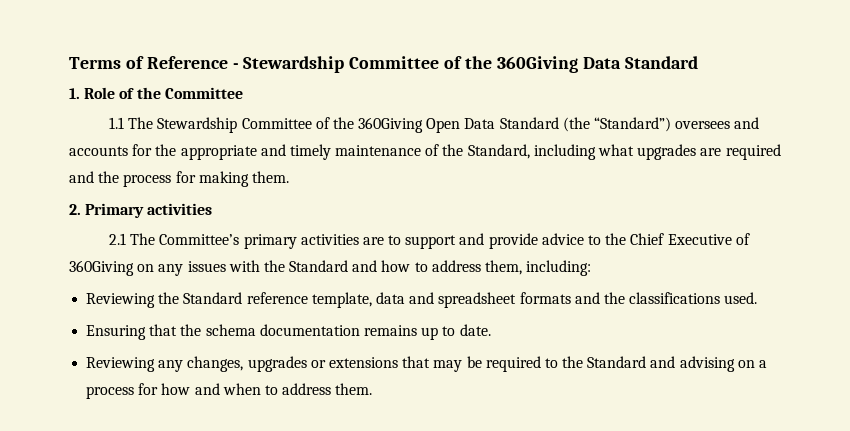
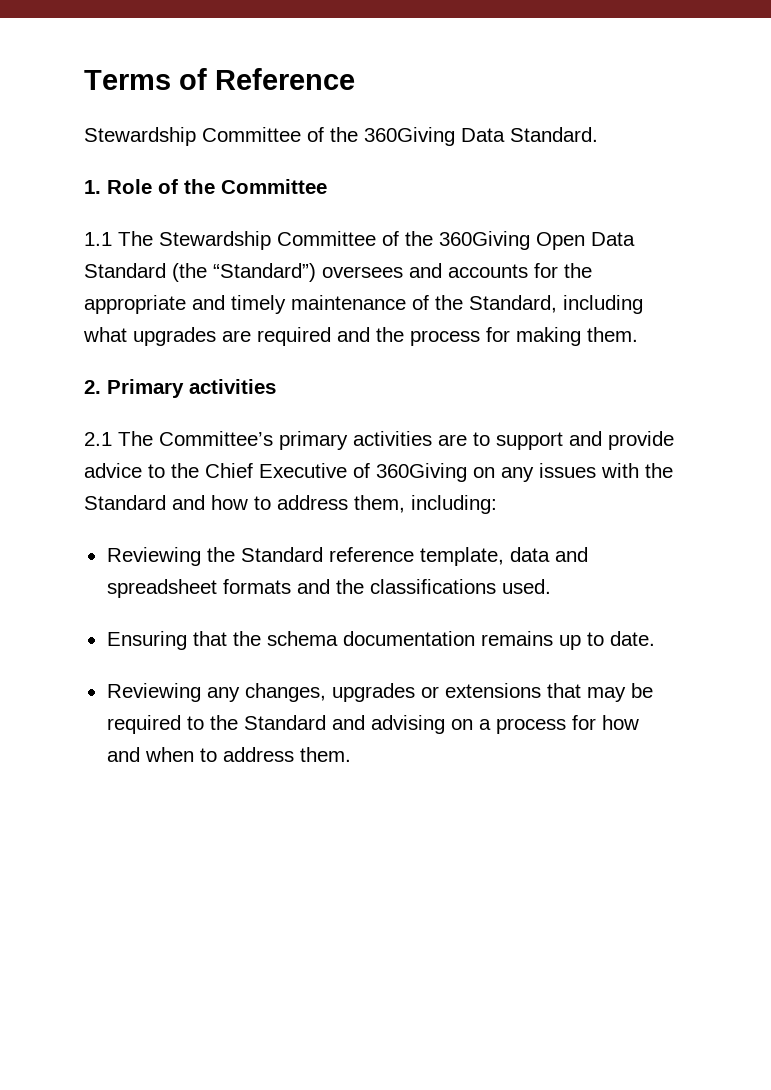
- Terms of Reference - Stewardship Committee of the 360Giving Data Standard
+ Terms of Reference
+ Stewardship Committee of the 360Giving Data Standard.

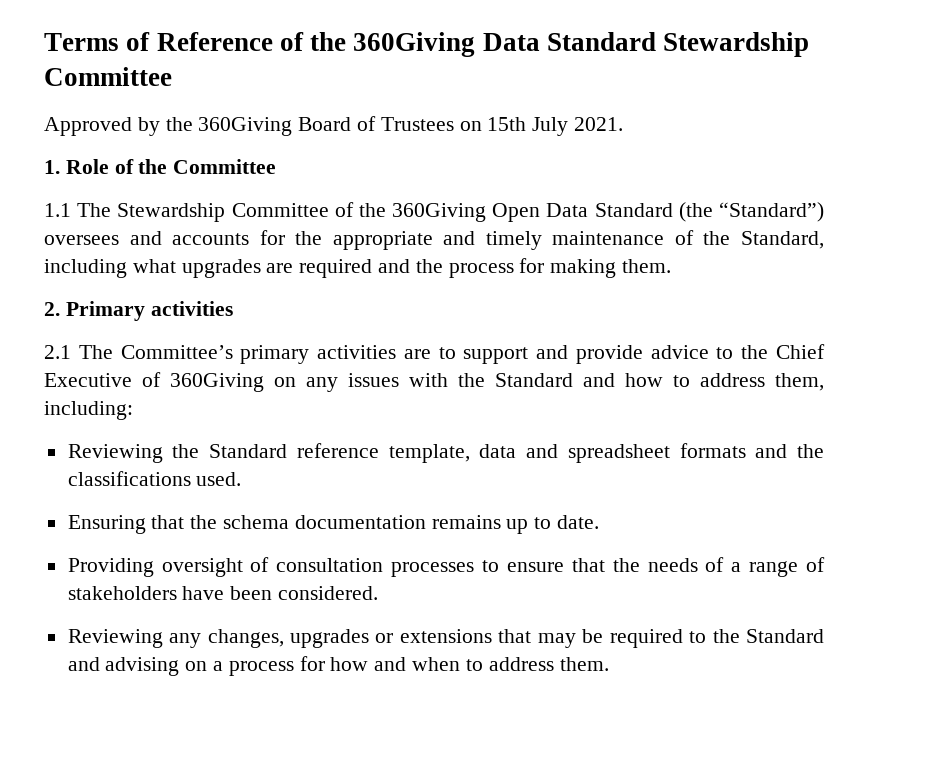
- Terms of Reference
- Stewardship Committee of the 360Giving Data Standard.
+ Terms of Reference of the 360Giving Data Standard Stewardship Committee
+ Approved by the 360Giving Board of Trustees on 15th July 2021.
+ Providing oversight of consultation processes to ensure that the needs of a range of stakeholders have been considered.

